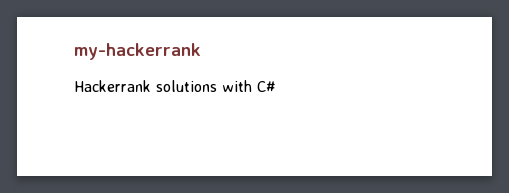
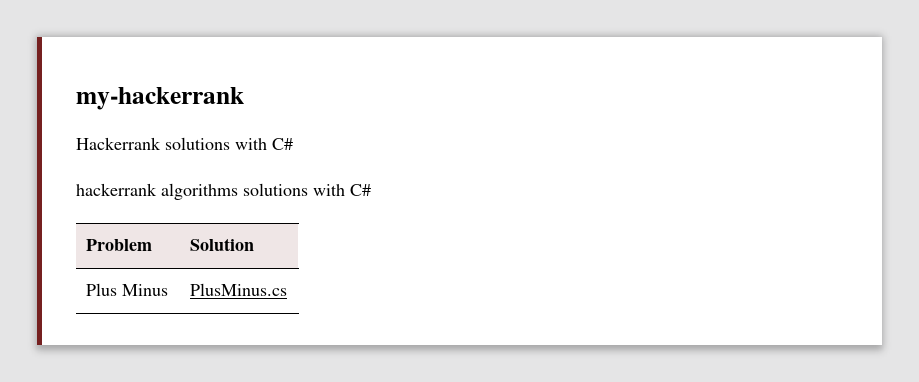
+ hackerrank algorithms solutions with C#
+ Problem | Solution
+ Plus Minus | PlusMinus.cs

